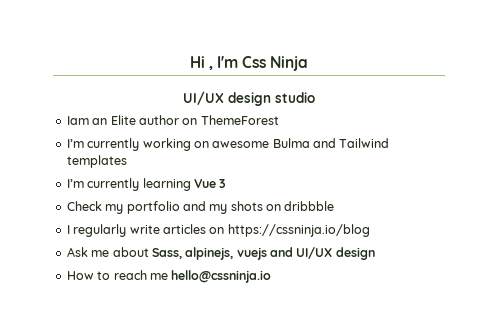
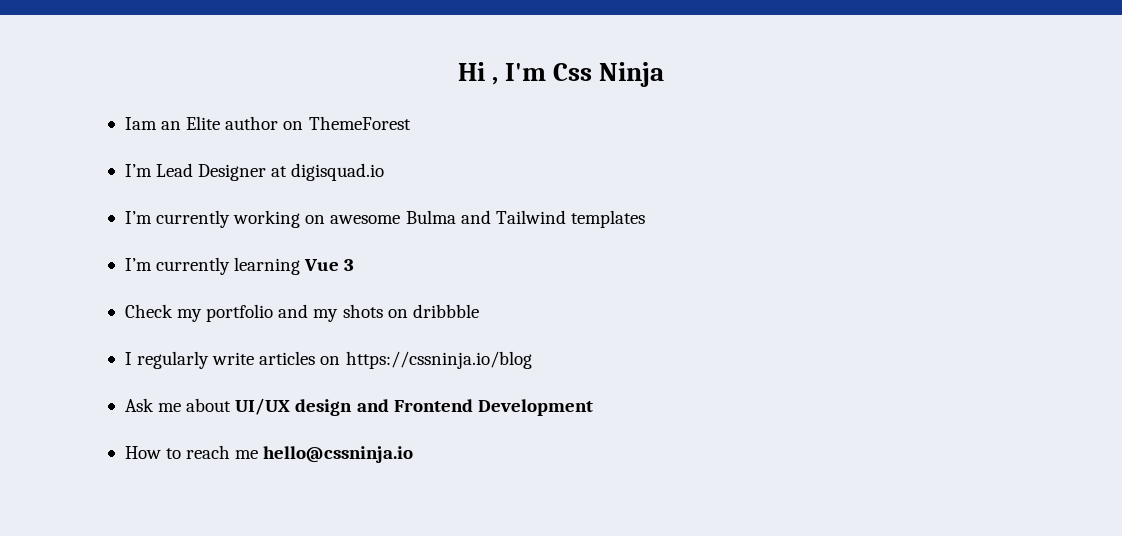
- UI/UX design studio
+ I’m Lead Designer at digisquad.io
- Ask me about Sass, alpinejs, vuejs and UI/UX design
+ Ask me about UI/UX design and Frontend Development

